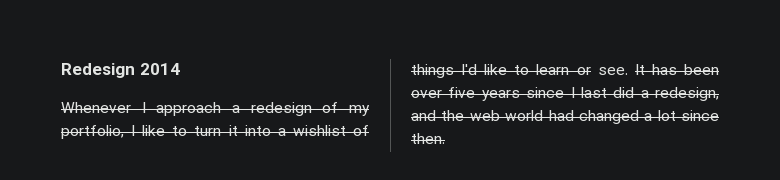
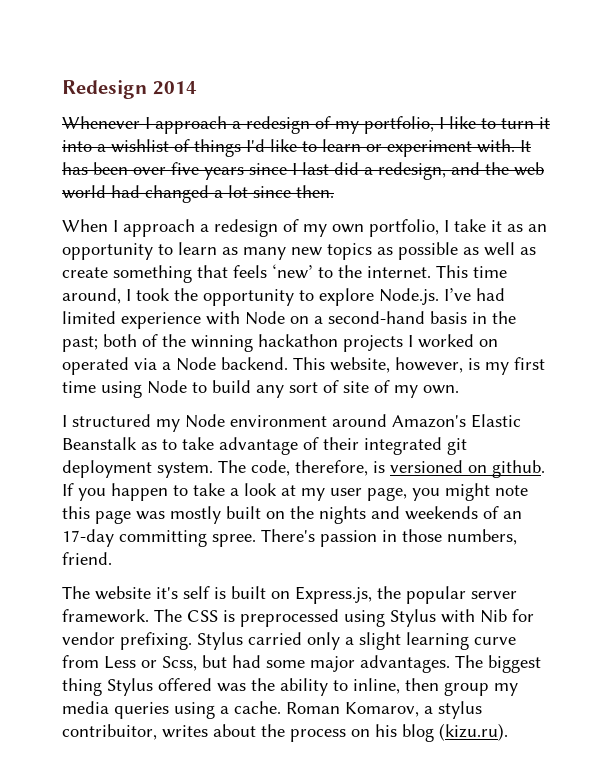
- Whenever I approach a redesign of my portfolio, I like to turn it into a wishlist of things I'd like to learn or see.
+ Whenever I approach a redesign of my portfolio, I like to turn it into a wishlist of things I'd like to learn or experiment with.
+ When I approach a redesign of my own portfolio, I take it as an opportunity to learn as many new topics as possible as well as create something that feels ‘new’ to the internet. This time around, I took the opportunity to explore Node.js. I’ve had limited experience with Node on a second-hand basis in the past; both of the winning hackathon projects I worked on operated via a Node backend. This website, however, is my first time using Node to build any sort of site of my own.
+ I structured my Node environment around Amazon's Elastic Beanstalk as to take advantage of their integrated git deployment system. The code, therefore, is versioned on github. If you happen to take a look at my user page, you might note this page was mostly built on the nights and weekends of an 17-day committing spree. There's passion in those numbers, friend.
+ The website it's self is built on Express.js, the popular server framework. The CSS is preprocessed using Stylus with Nib for vendor prefixing. Stylus carried only a slight learning curve from Less or Scss, but had some major advantages. The biggest thing Stylus offered was the ability to inline, then group my media queries using a cache. Roman Komarov, a stylus contribuitor, writes about the process on his blog (kizu.ru).

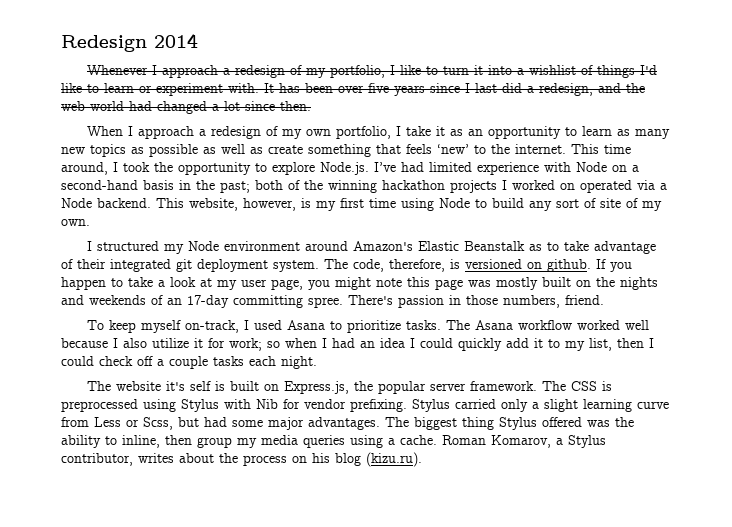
+ To keep myself on-track, I used Asana to prioritize tasks. The Asana workflow worked well because I also utilize it for work; so when I had an idea I could quickly add it to my list, then I could check off a couple tasks each night.
- Roman Komarov, a stylus contribuitor, writes about the process on his blog (kizu.ru).
+ Roman Komarov, a Stylus contributor, writes about the process on his blog (kizu.ru).

